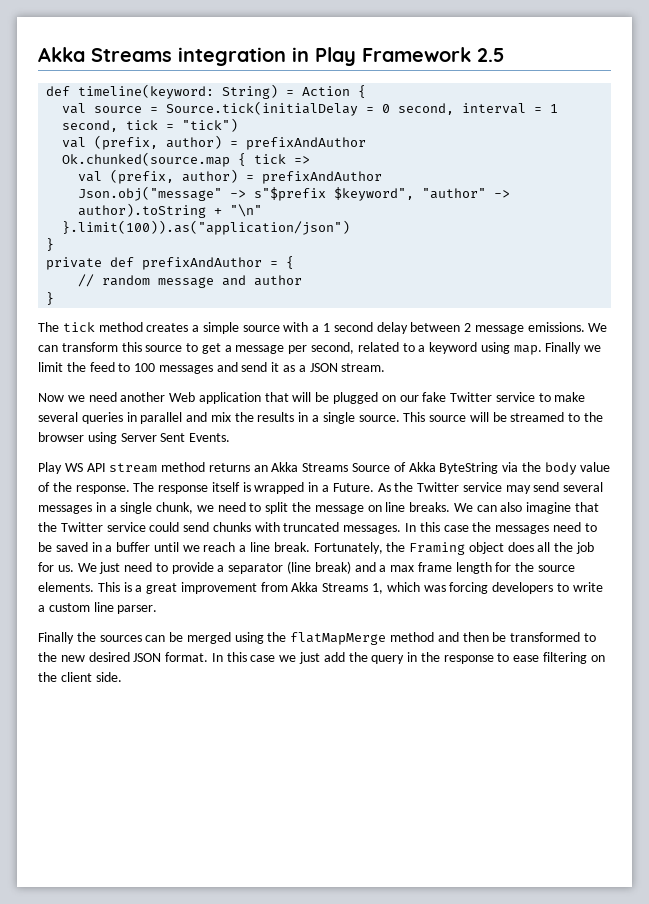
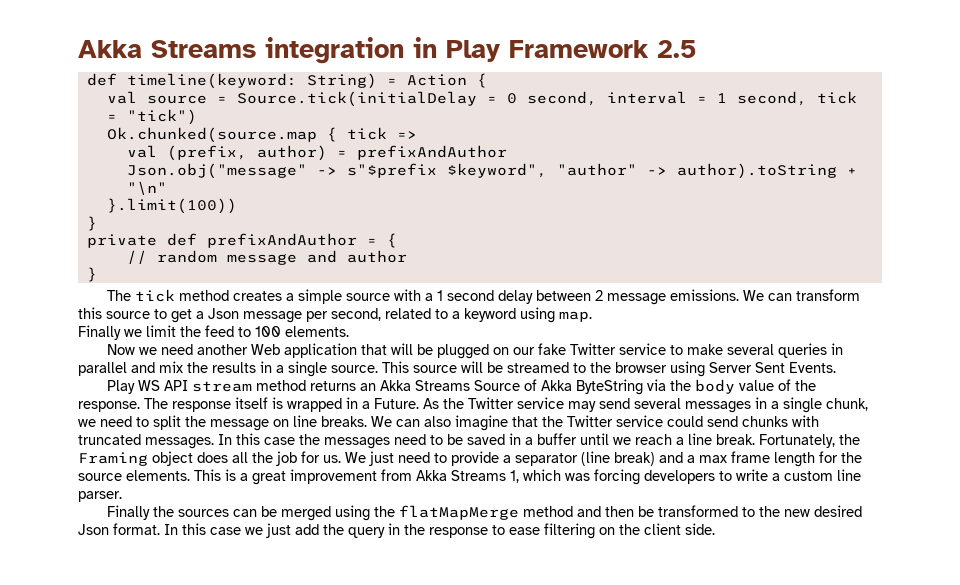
  val source = Source.tick(initialDelay = 0 second, interval = 1 second, tick = "tick")
- val (prefix, author) = prefixAndAuthor
- }.limit(100)).as("application/json")
+ }.limit(100))
- We can transform this source to get a message per second, related to a keyword using map. Finally we limit the feed to 100 messages and send it as a JSON stream.
+ We can transform this source to get a Json message per second, related to a keyword using map.
+ Finally we limit the feed to 100 elements.
- Finally the sources can be merged using the flatMapMerge method and then be transformed to the new desired JSON format.
+ Finally the sources can be merged using the flatMapMerge method and then be transformed to the new desired Json format.

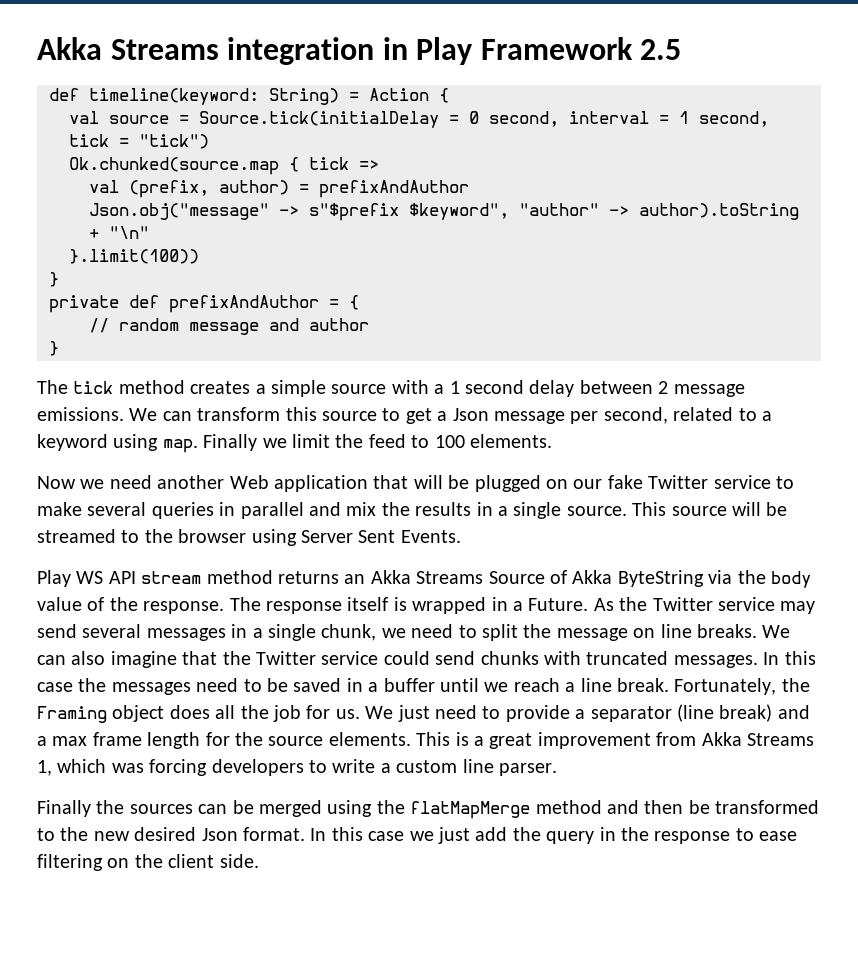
- We can transform this source to get a Json message per second, related to a keyword using map.
- Finally we limit the feed to 100 elements.
+ We can transform this source to get a Json message per second, related to a keyword using map. Finally we limit the feed to 100 elements.

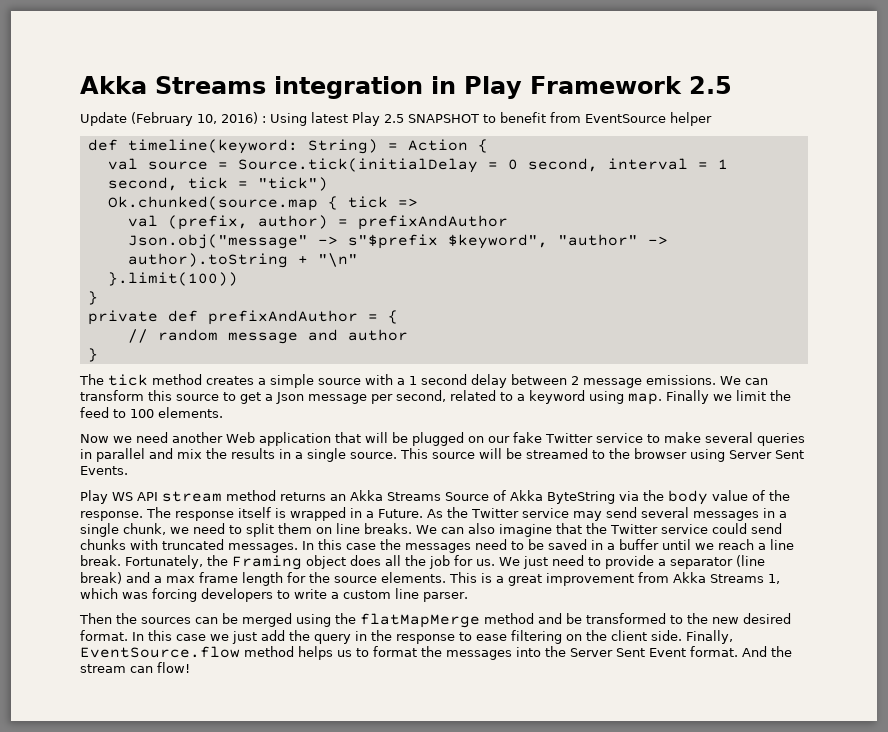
+ Update (February 10, 2016) : Using latest Play 2.5 SNAPSHOT to benefit from EventSource helper
- As the Twitter service may send several messages in a single chunk, we need to split the message on line breaks.
+ As the Twitter service may send several messages in a single chunk, we need to split them on line breaks.
- Finally the sources can be merged using the flatMapMerge method and then be transformed to the new desired Json format.
+ Then the sources can be merged using the flatMapMerge method and be transformed to the new desired format.
+ Finally, EventSource.flow method helps us to format the messages into the Server Sent Event format. And the stream can flow!

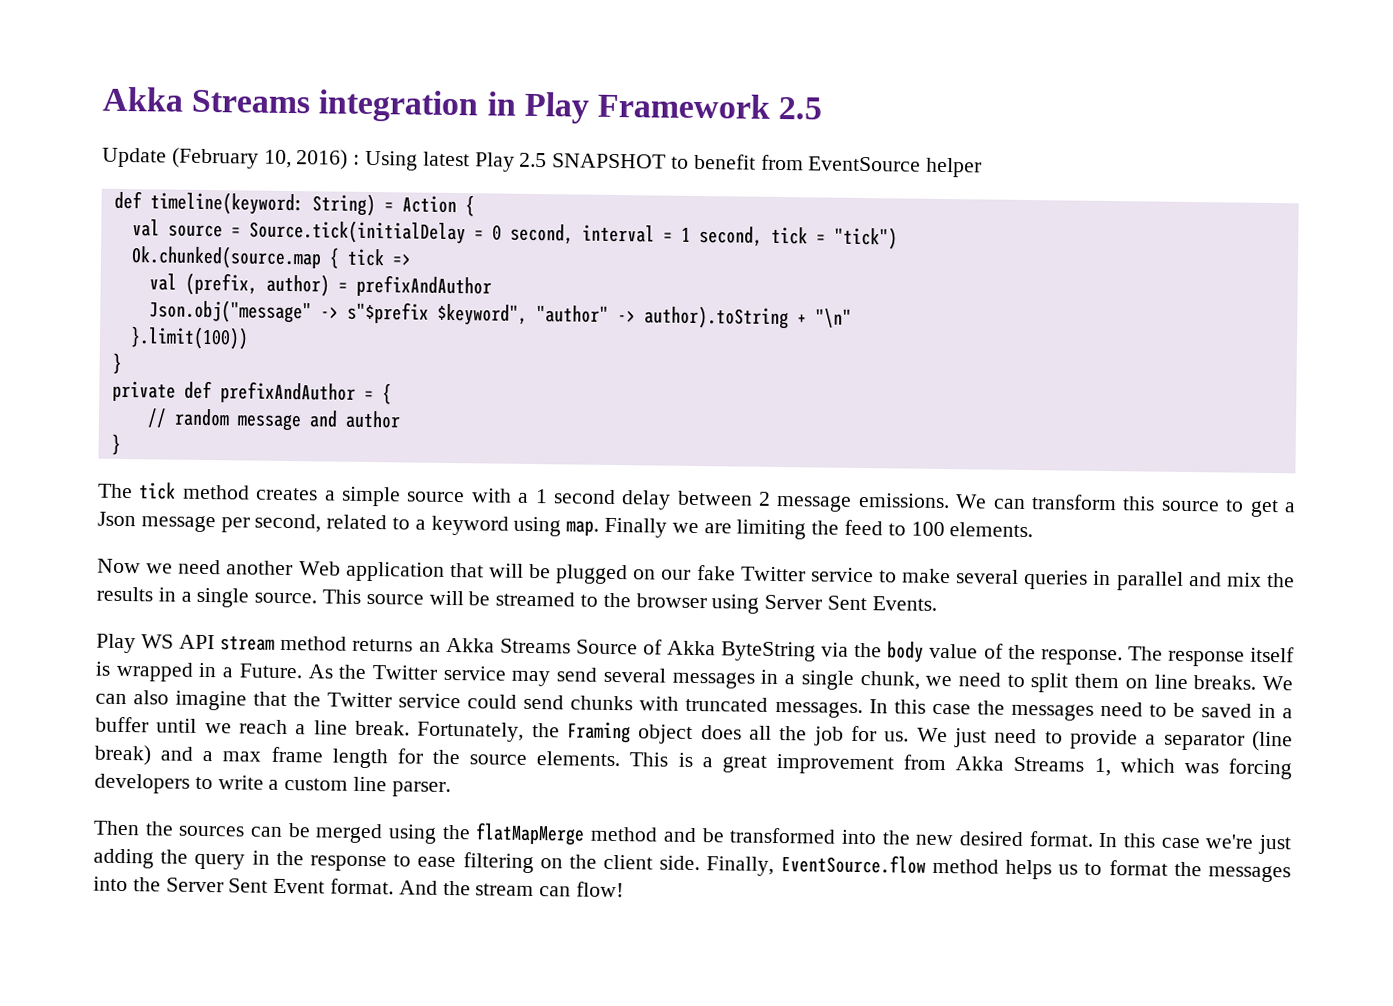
- Finally we limit the feed to 100 elements.
+ Finally we are limiting the feed to 100 elements.
- Then the sources can be merged using the flatMapMerge method and be transformed to the new desired format.
+ Then the sources can be merged using the flatMapMerge method and be transformed into the new desired format.
- In this case we just add the query in the response to ease filtering on the client side.
+ In this case we're just adding the query in the response to ease filtering on the client side.

